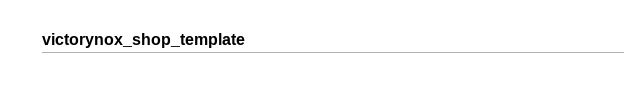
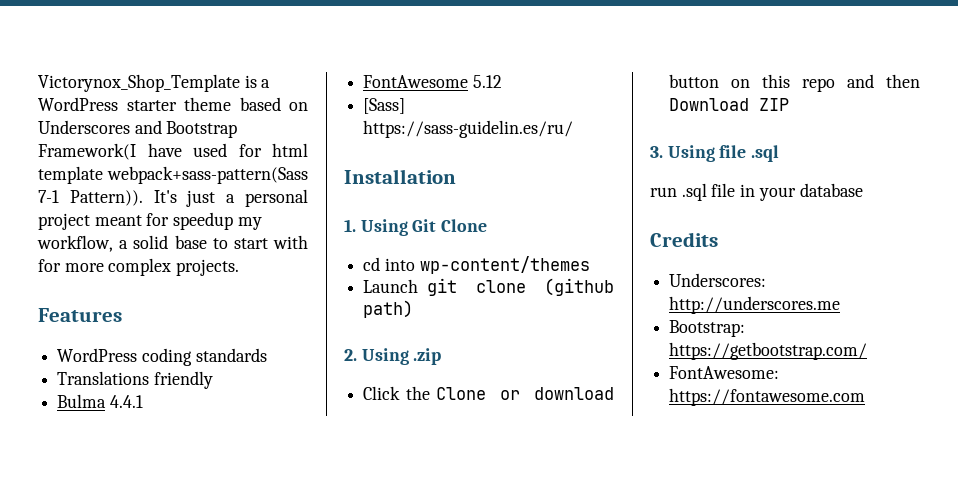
- victorynox_shop_template
+ Victorynox_Shop_Template is a WordPress starter theme based on Underscores and Bootstrap Framework(I have used for html template webpack+sass-pattern(Sass 7-1 Pattern)). It's just a personal project meant for speedup my workflow, a solid base to start with for more complex projects.
+ Features
+ WordPress coding standards
+ Translations friendly
+ Bulma 4.4.1
+ FontAwesome 5.12
+ [Sass] https://sass-guidelin.es/ru/
+ Installation
+ 1. Using Git Clone
+ cd into wp-content/themes
+ Launch git clone (github path)
+ 2. Using .zip
+ Click the Clone or download button on this repo and then Download ZIP
+ 3. Using file .sql
+ run .sql file in your database
+ Credits
+ Underscores: http://underscores.me
+ Bootstrap: https://getbootstrap.com/
+ FontAwesome: https://fontawesome.com

